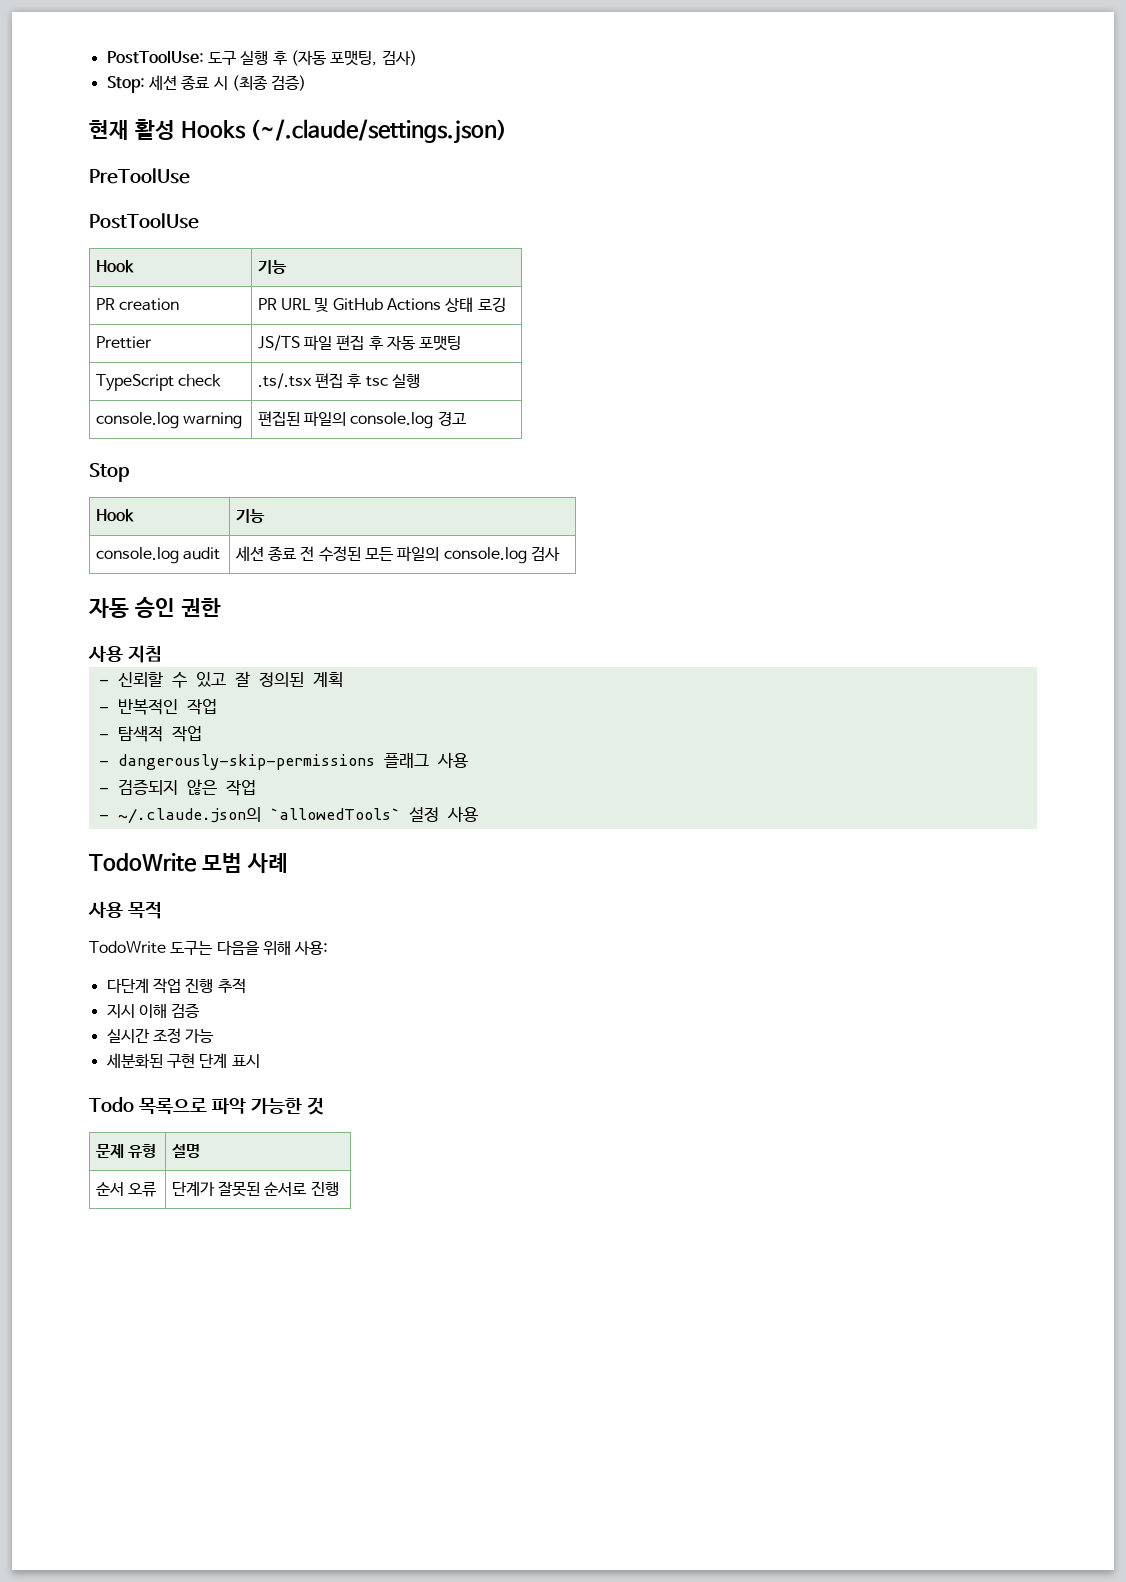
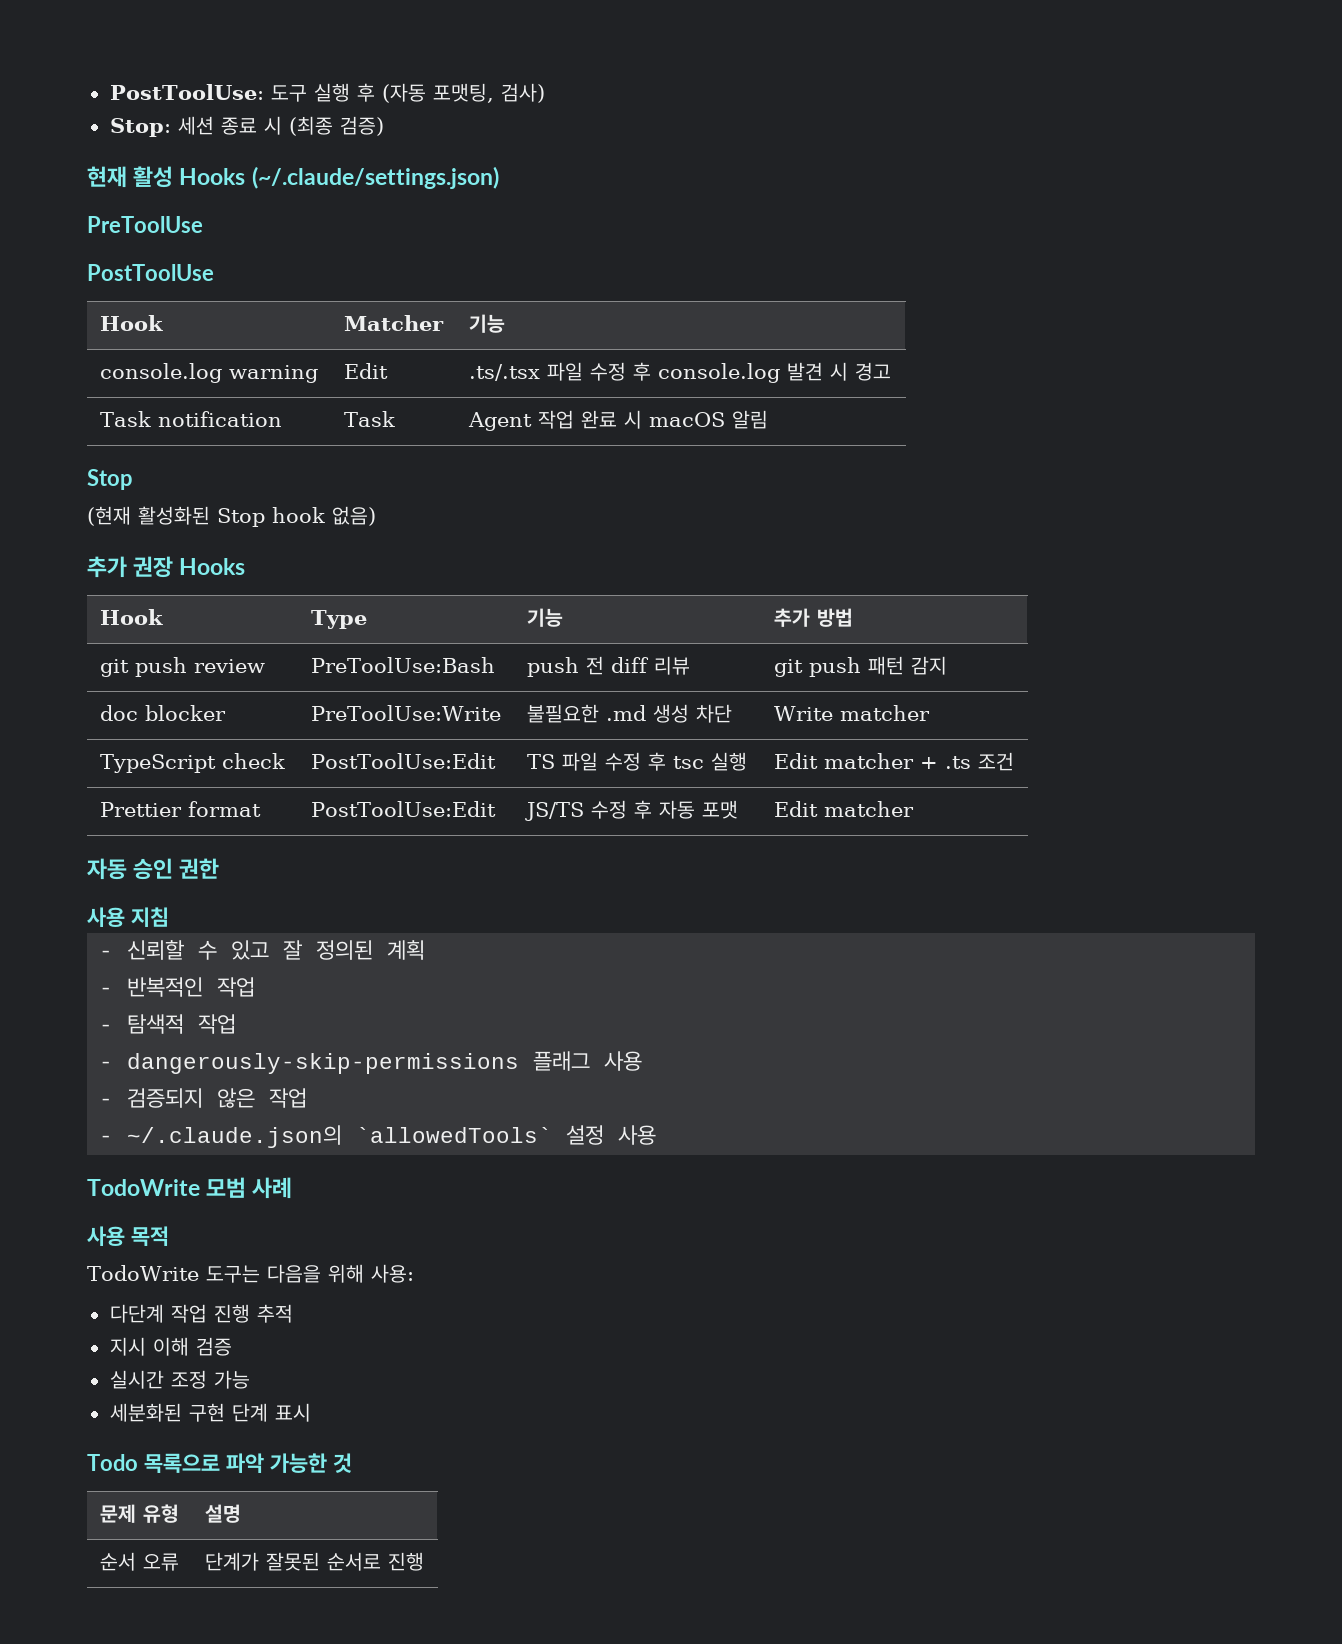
  PostToolUse
- Hook | 기능
- PR creation | PR URL 및 GitHub Actions 상태 로깅
- Prettier | JS/TS 파일 편집 후 자동 포맷팅
- TypeScript check | .ts/.tsx 편집 후 tsc 실행
- console.log warning | 편집된 파일의 console.log 경고
+ Hook | Matcher | 기능
+ console.log warning | Edit | .ts/.tsx 파일 수정 후 console.log 발견 시 경고
+ Task notification | Task | Agent 작업 완료 시 macOS 알림
  Stop
- Hook | 기능
- console.log audit | 세션 종료 전 수정된 모든 파일의 console.log 검사
+ (현재 활성화된 Stop hook 없음)
+ 추가 권장 Hooks
+ Hook | Type | 기능 | 추가 방법
+ git push review | PreToolUse:Bash | push 전 diff 리뷰 | git push 패턴 감지
+ doc blocker | PreToolUse:Write | 불필요한 .md 생성 차단 | Write matcher
+ TypeScript check | PostToolUse:Edit | TS 파일 수정 후 tsc 실행 | Edit matcher + .ts 조건
+ Prettier format | PostToolUse:Edit | JS/TS 수정 후 자동 포맷 | Edit matcher

